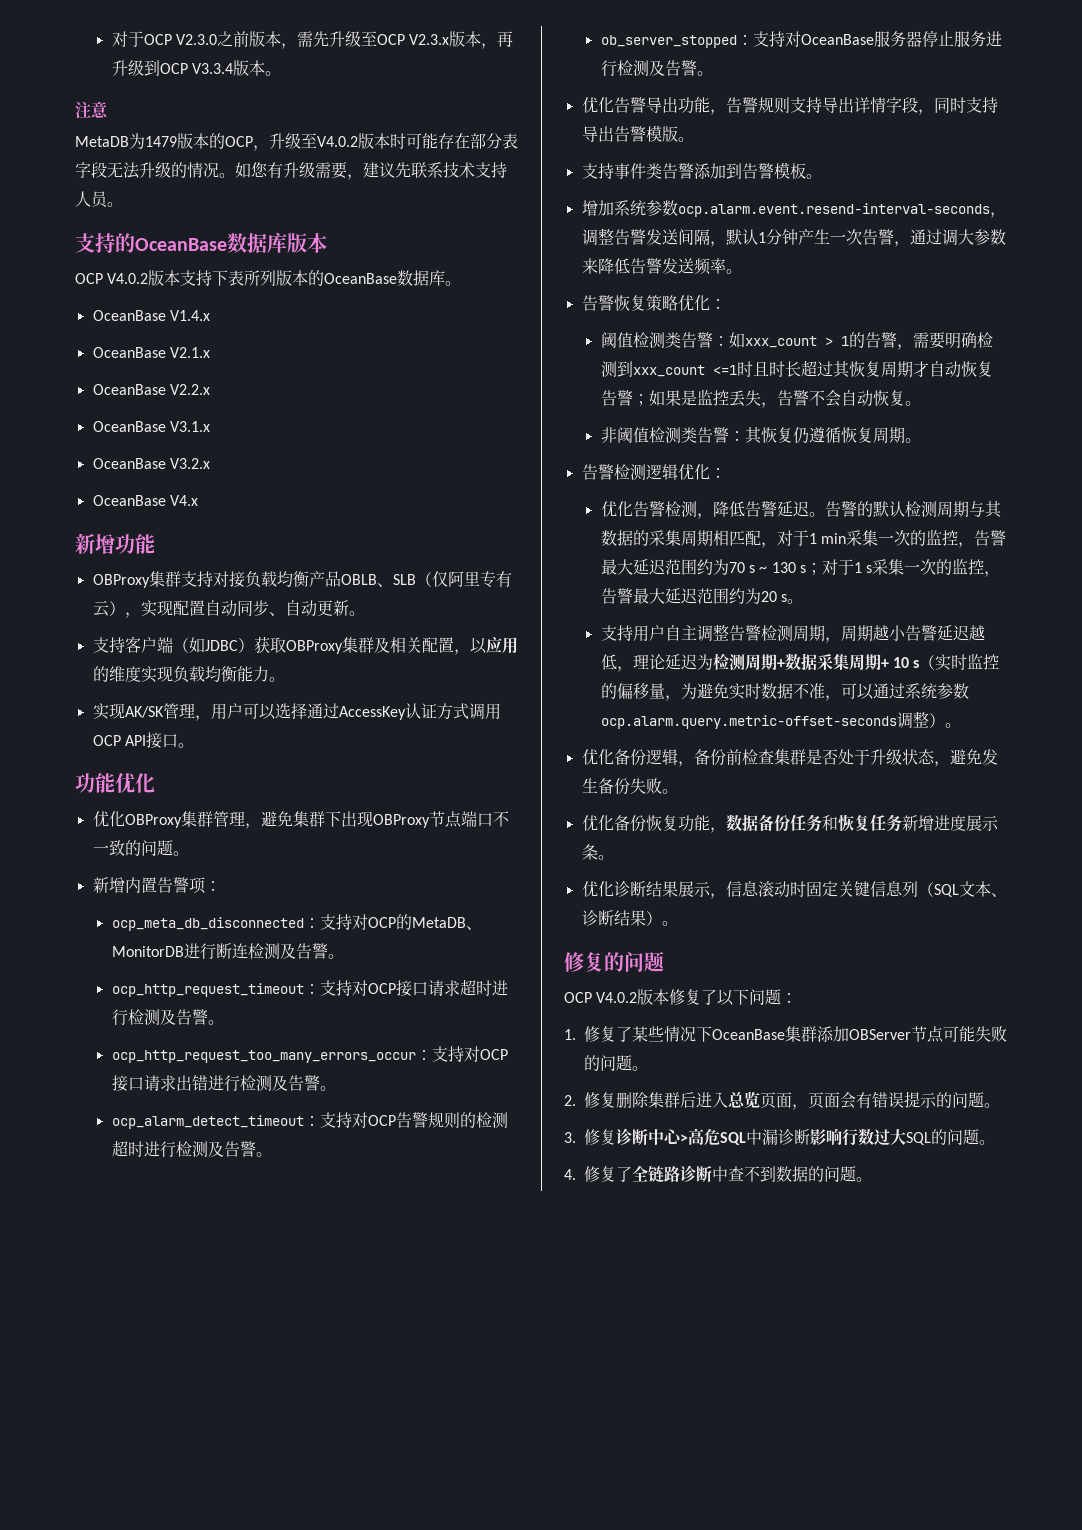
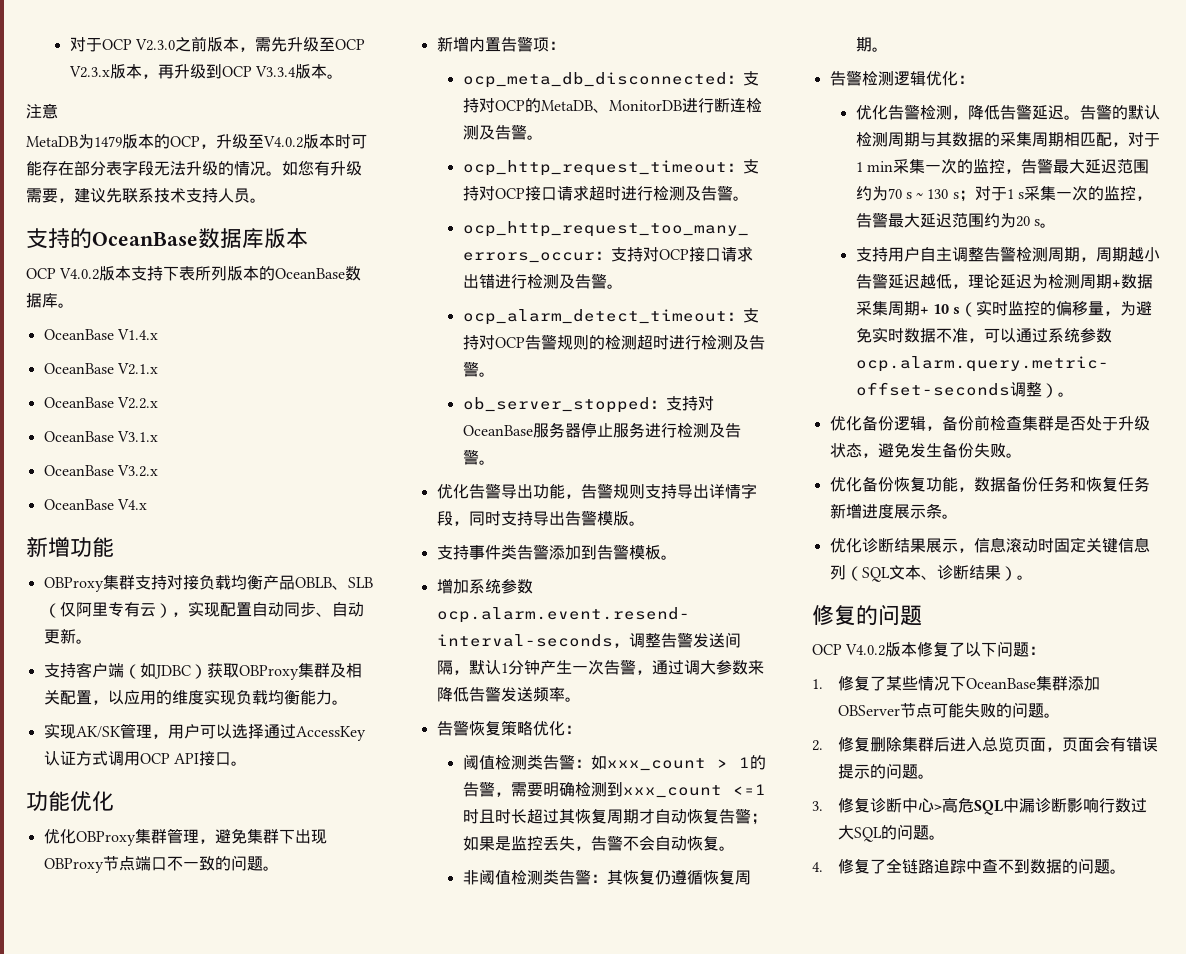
- 4.修复了全链路诊断中查不到数据的问题。
+ 4.修复了全链路追踪中查不到数据的问题。

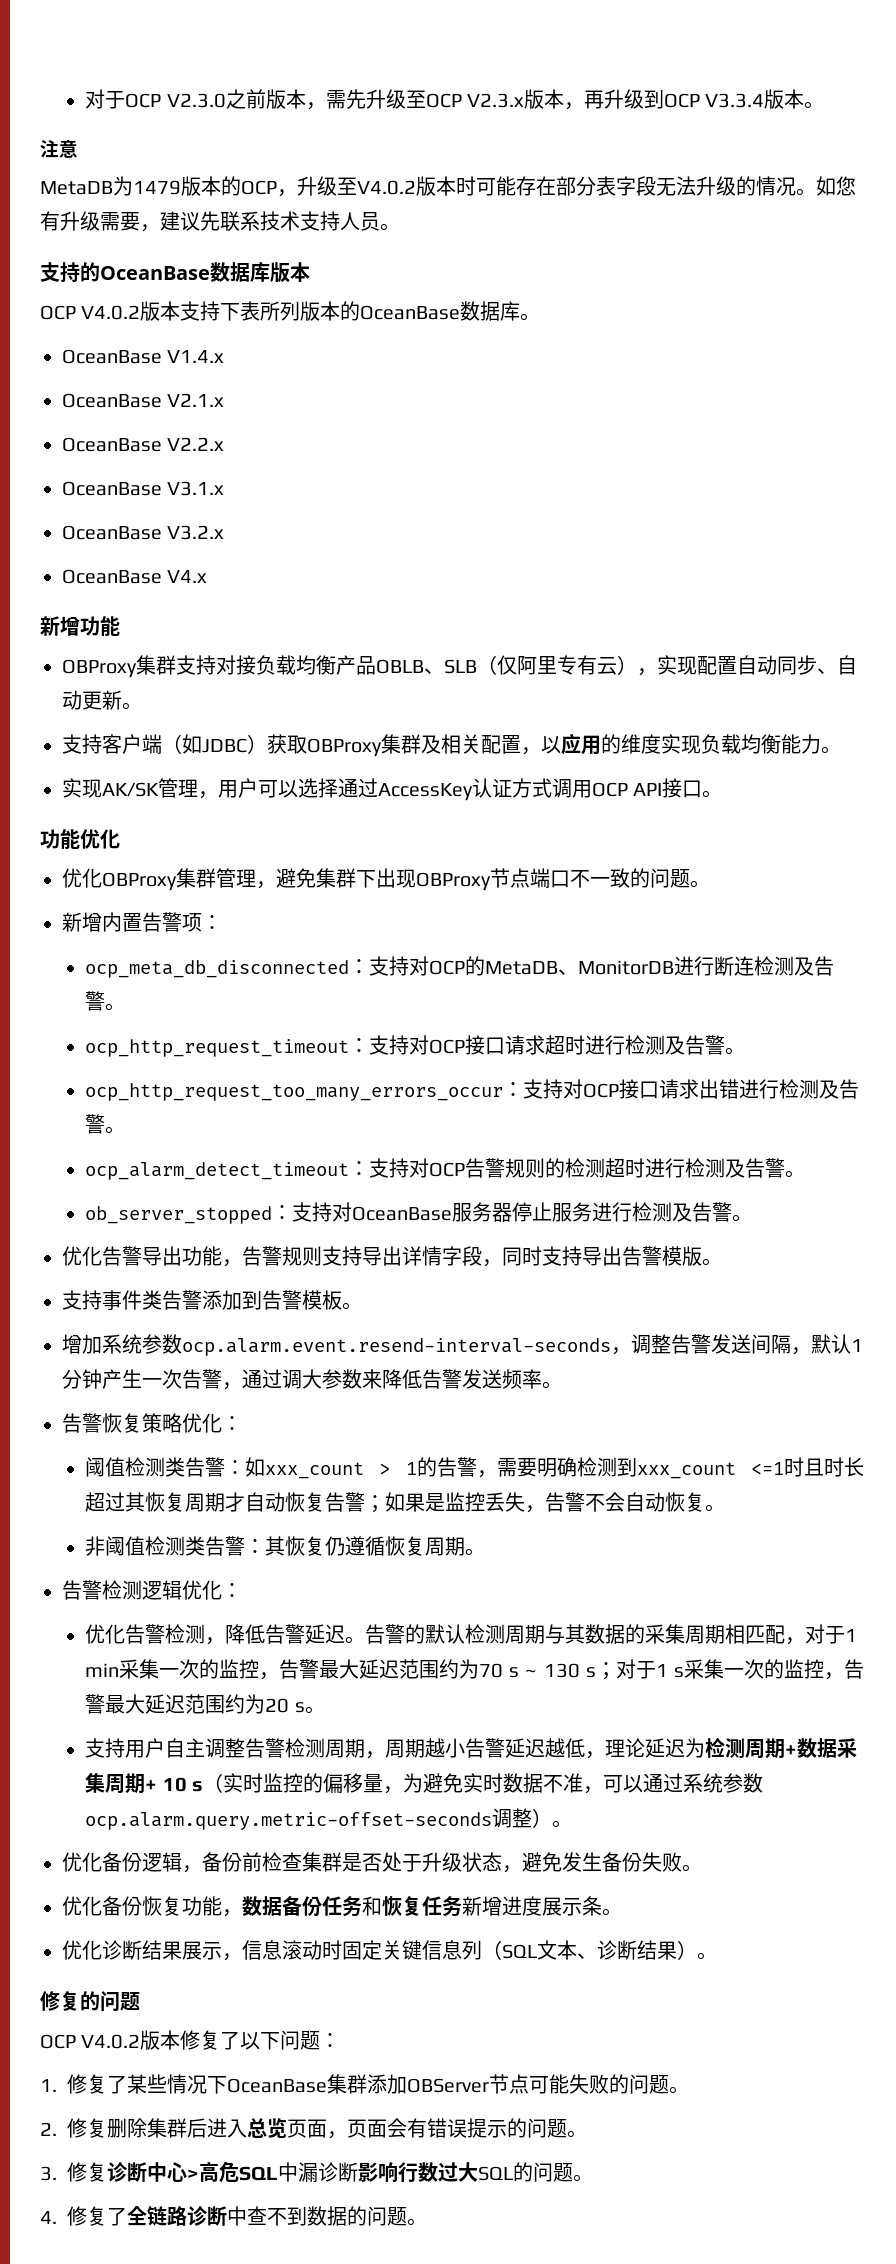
- 4.修复了全链路追踪中查不到数据的问题。
+ 4.修复了全链路诊断中查不到数据的问题。

